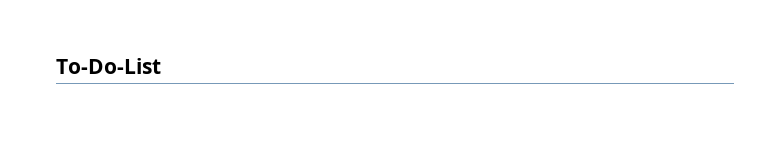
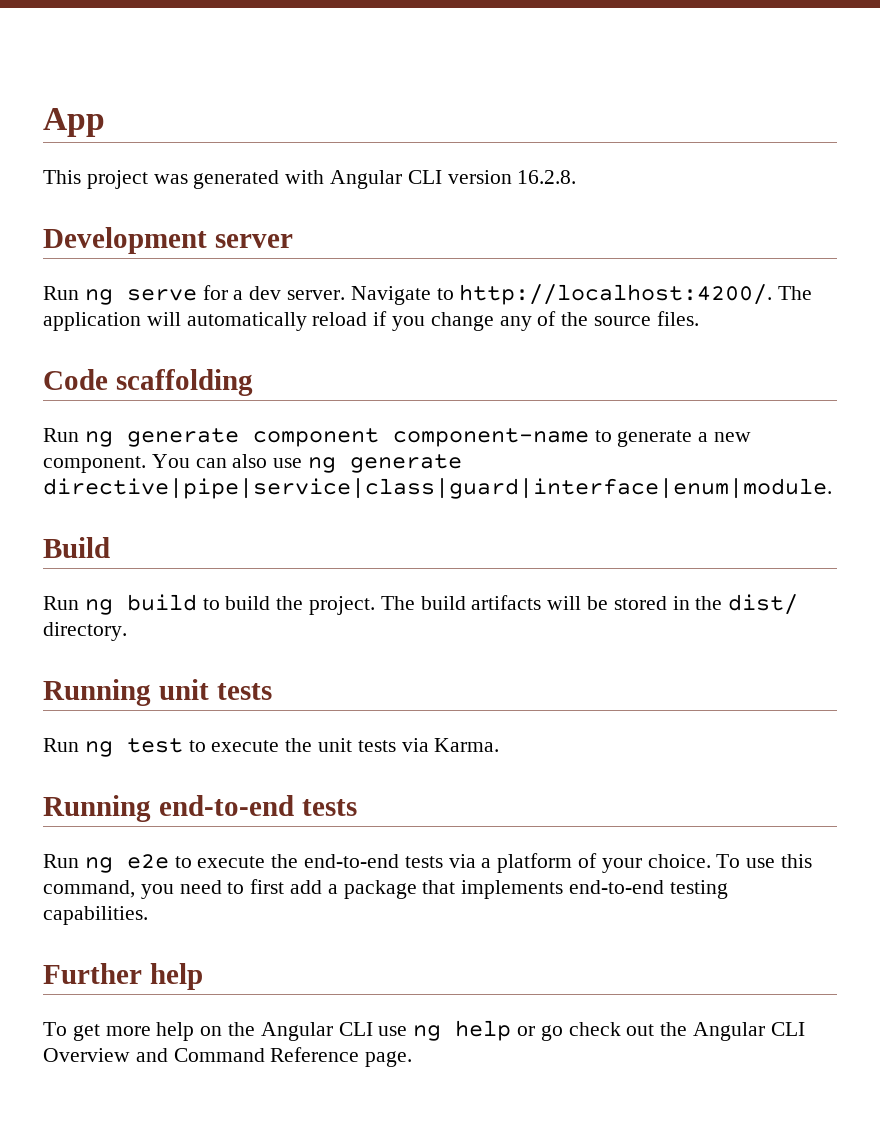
- To-Do-List
+ App
+ This project was generated with Angular CLI version 16.2.8.
+ Development server
+ Run ng serve for a dev server. Navigate to http://localhost:4200/. The application will automatically reload if you change any of the source files.
+ Code scaffolding
+ Run ng generate component component-name to generate a new component. You can also use ng generate directive|pipe|service|class|guard|interface|enum|module.
+ Build
+ Run ng build to build the project. The build artifacts will be stored in the dist/ directory.
+ Running unit tests
+ Run ng test to execute the unit tests via Karma.
+ Running end-to-end tests
+ Run ng e2e to execute the end-to-end tests via a platform of your choice. To use this command, you need to first add a package that implements end-to-end testing capabilities.
+ Further help
+ To get more help on the Angular CLI use ng help or go check out the Angular CLI Overview and Command Reference page.

